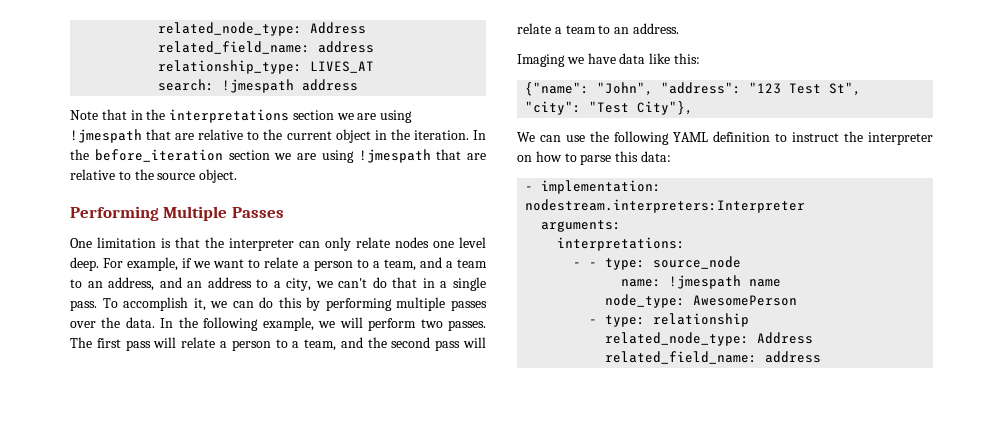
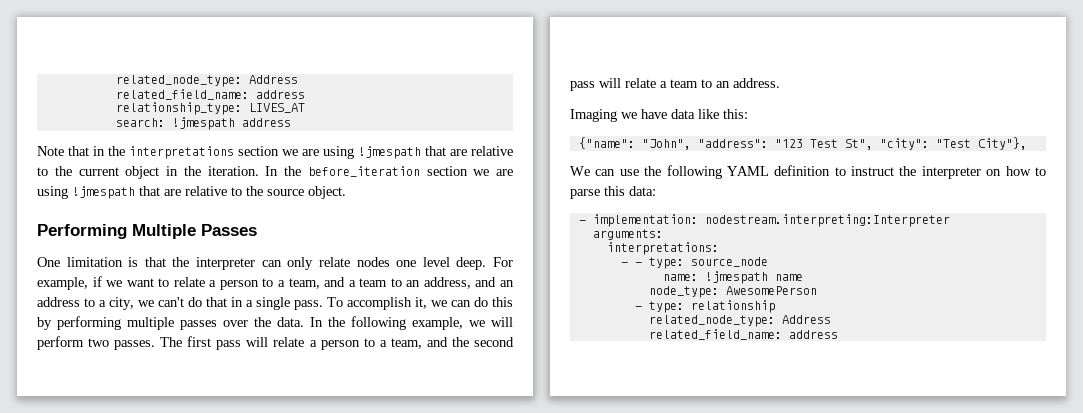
- - implementation: nodestream.interpreters:Interpreter
+ - implementation: nodestream.interpreting:Interpreter

